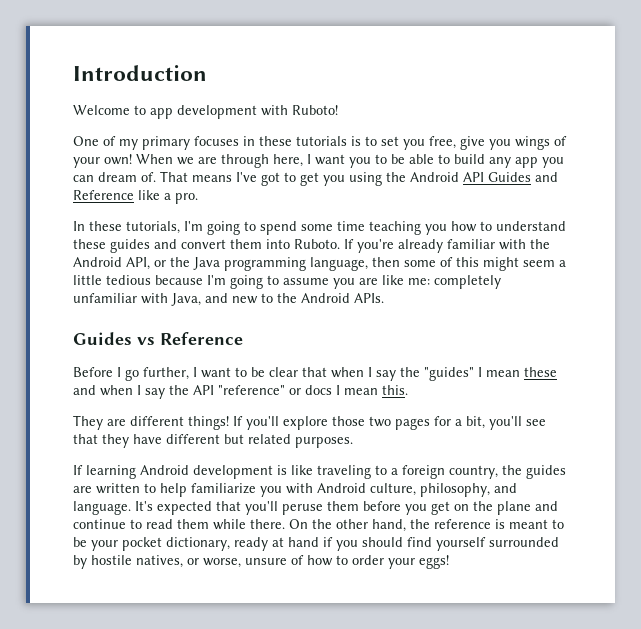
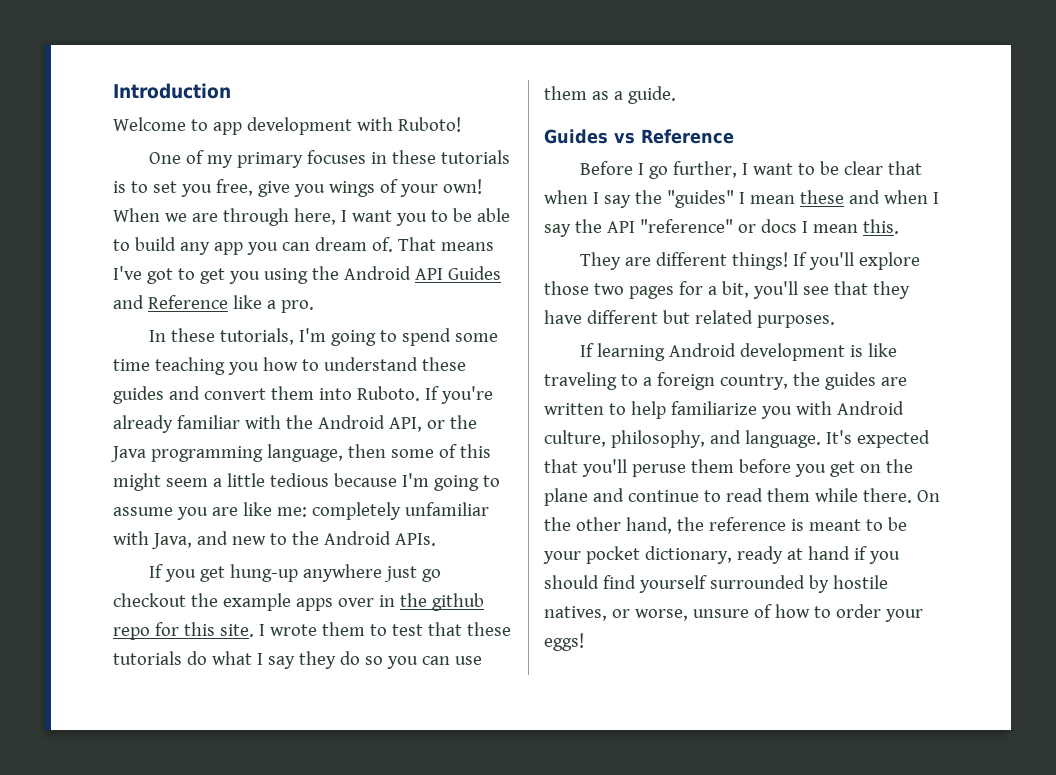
+ If you get hung-up anywhere just go checkout the example apps over in the github repo for this site. I wrote them to test that these tutorials do what I say they do so you can use them as a guide.

